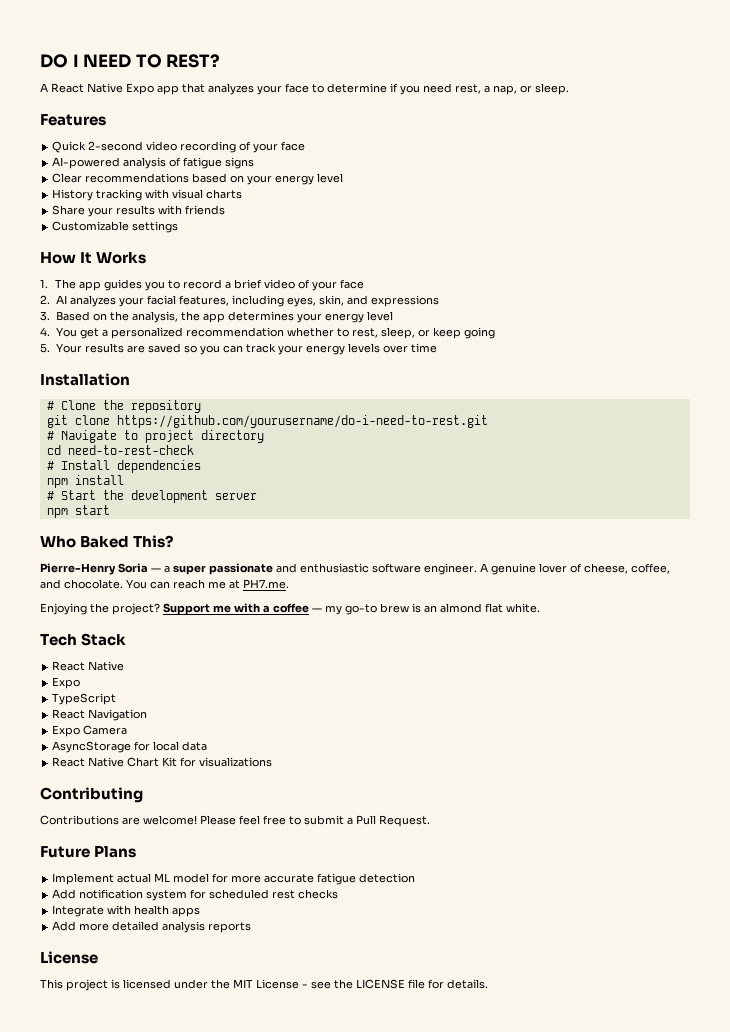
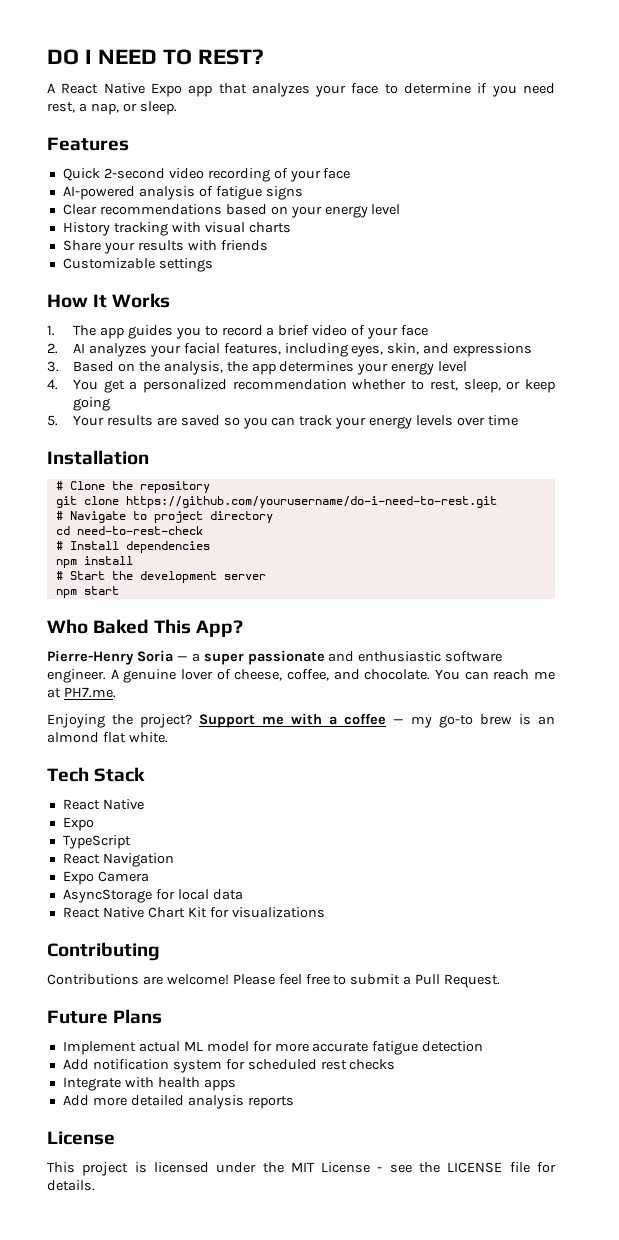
- Who Baked This?
+ Who Baked This App?

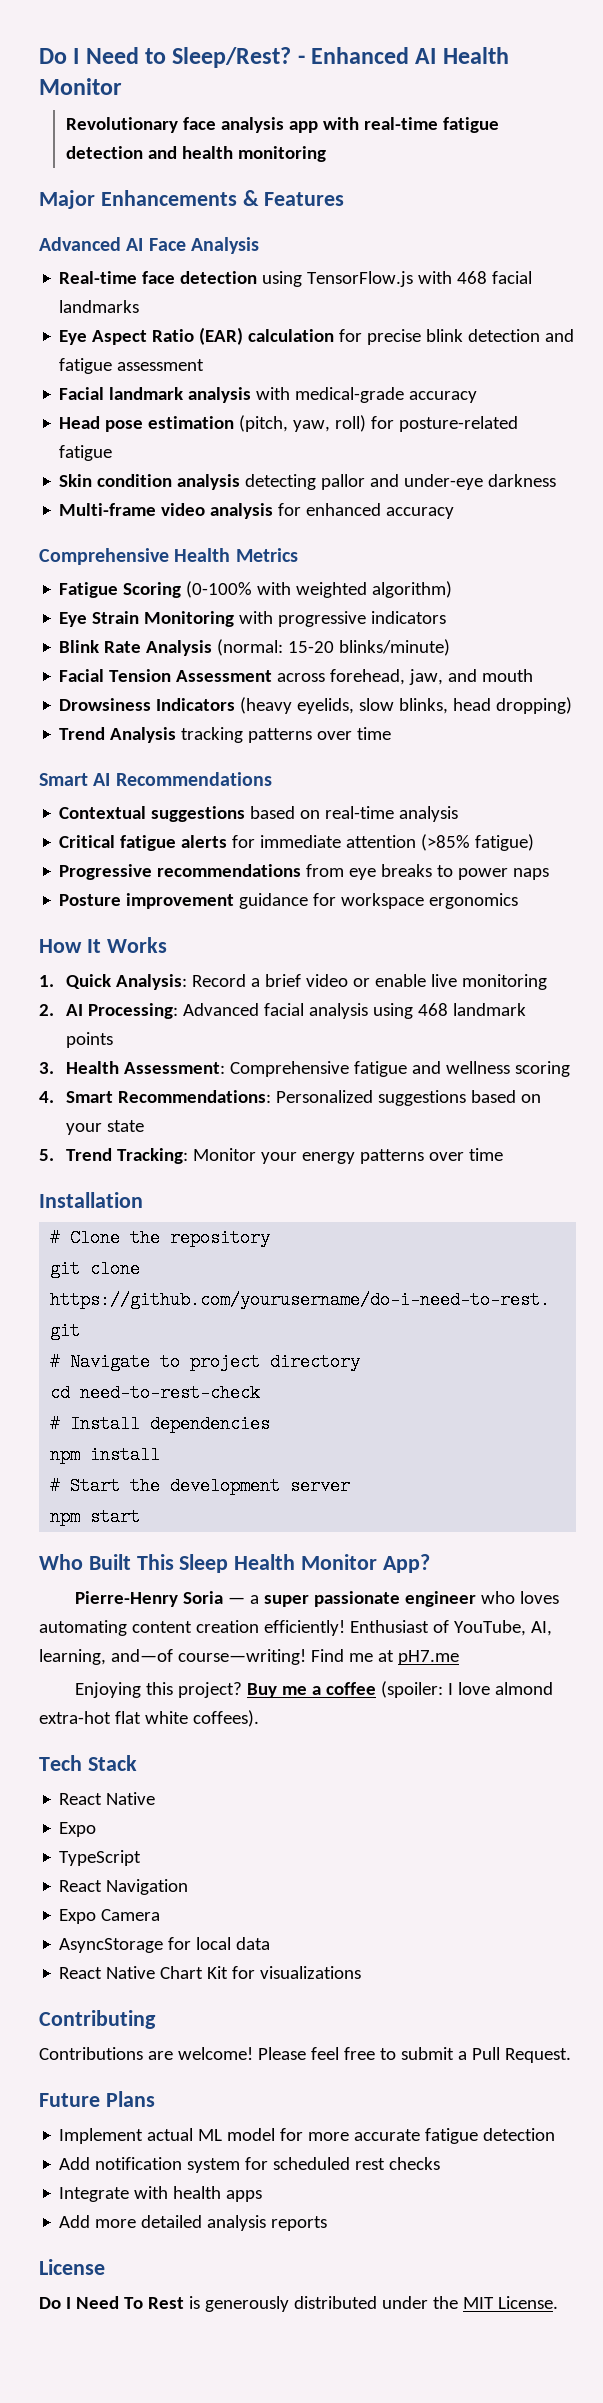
- DO I NEED TO REST?
- A React Native Expo app that analyzes your face to determine if you need rest, a nap, or sleep.
- Features
- Quick 2-second video recording of your face
- AI-powered analysis of fatigue signs
- Clear recommendations based on your energy level
- History tracking with visual charts
- Share your results with friends
- Customizable settings
+ Do I Need to Sleep/Rest? - Enhanced AI Health Monitor
+ Revolutionary face analysis app with real-time fatigue detection and health monitoring
+ Major Enhancements & Features
+ Advanced AI Face Analysis
+ Real-time face detection using TensorFlow.js with 468 facial landmarks
+ Eye Aspect Ratio (EAR) calculation for precise blink detection and fatigue assessment
+ Facial landmark analysis with medical-grade accuracy
+ Head pose estimation (pitch, yaw, roll) for posture-related fatigue
+ Skin condition analysis detecting pallor and under-eye darkness
+ Multi-frame video analysis for enhanced accuracy
+ Comprehensive Health Metrics
+ Fatigue Scoring (0-100% with weighted algorithm)
+ Eye Strain Monitoring with progressive indicators
+ Blink Rate Analysis (normal: 15-20 blinks/minute)
+ Facial Tension Assessment across forehead, jaw, and mouth
+ Drowsiness Indicators (heavy eyelids, slow blinks, head dropping)
+ Trend Analysis tracking patterns over time
+ Smart AI Recommendations
+ Contextual suggestions based on real-time analysis
+ Critical fatigue alerts for immediate attention (>85% fatigue)
+ Progressive recommendations from eye breaks to power naps
+ Posture improvement guidance for workspace ergonomics
  How It Works
- 1. The app guides you to record a brief video of your face
- 2. AI analyzes your facial features, including eyes, skin, and expressions
- 3. Based on the analysis, the app determines your energy level
- 4. You get a personalized recommendation whether to rest, sleep, or keep going
- 5. Your results are saved so you can track your energy levels over time
+ 1. Quick Analysis: Record a brief video or enable live monitoring
+ 2. AI Processing: Advanced facial analysis using 468 landmark points
+ 3. Health Assessment: Comprehensive fatigue and wellness scoring
+ 4. Smart Recommendations: Personalized suggestions based on your state
+ 5. Trend Tracking: Monitor your energy patterns over time
- Who Baked This App?
+ Who Built This Sleep Health Monitor App?
- Pierre-Henry Soria — a super passionate and enthusiastic software engineer. A genuine lover of cheese, coffee, and chocolate. You can reach me at PH7.me.
+ Pierre-Henry Soria — a super passionate engineer who loves automating content creation efficiently! Enthusiast of YouTube, AI, learning, and—of course—writing! Find me at pH7.me
- Enjoying the project? Support me with a coffee — my go-to brew is an almond flat white.
+ Enjoying this project? Buy me a coffee (spoiler: I love almond extra-hot flat white coffees).
- This project is licensed under the MIT License - see the LICENSE file for details.
+ Do I Need To Rest is generously distributed under the MIT License.

